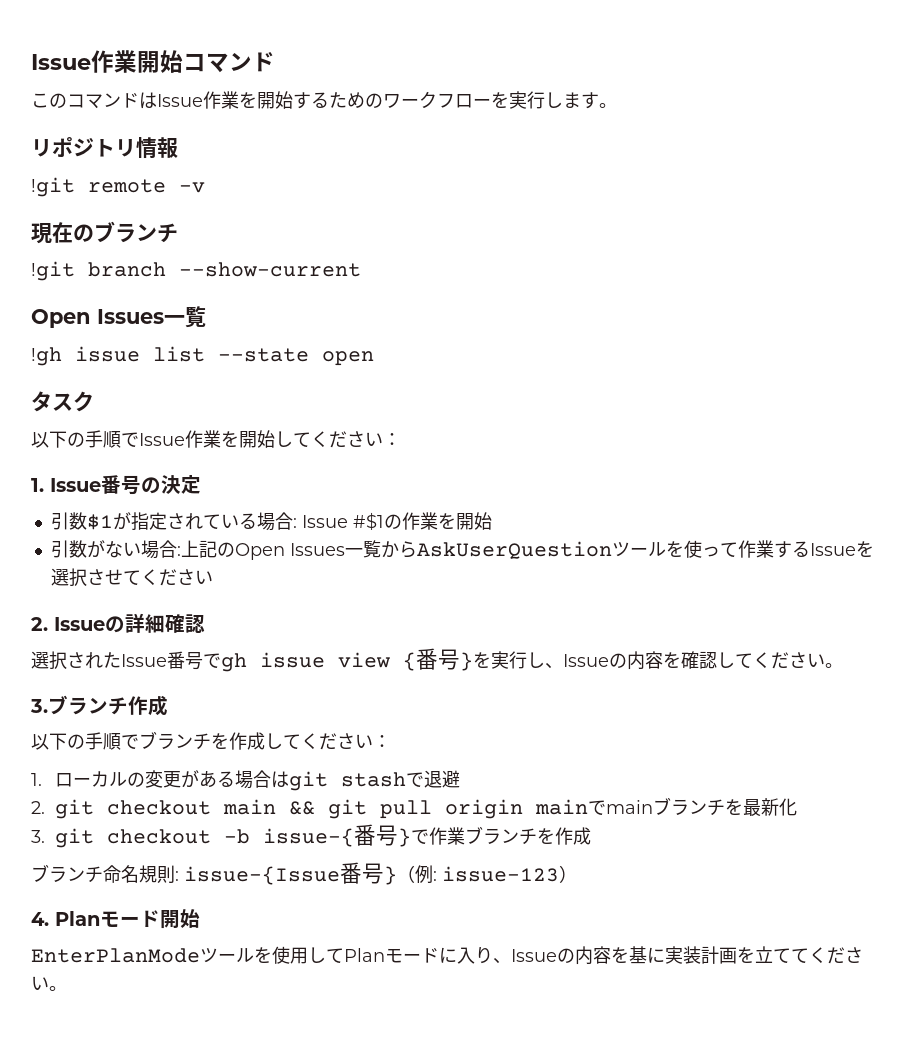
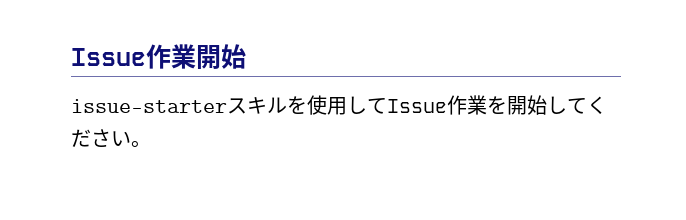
- Issue作業開始コマンド
- このコマンドはIssue作業を開始するためのワークフローを実行します。
- リポジトリ情報
- !git remote -v
- 現在のブランチ
- !git branch --show-current
- Open Issues一覧
- !gh issue list --state open
- タスク
- 以下の手順でIssue作業を開始してください：
- 1. Issue番号の決定
- 引数$1が指定されている場合: Issue #$1の作業を開始
- 引数がない場合:上記のOpen Issues一覧からAskUserQuestionツールを使って作業するIssueを選択させてください
- 2. Issueの詳細確認
- 選択されたIssue番号でgh issue view {番号}を実行し、Issueの内容を確認してください。
- 3.ブランチ作成
- 以下の手順でブランチを作成してください：
- 1.ローカルの変更がある場合はgit stashで退避
- 2. git checkout main && git pull origin mainでmainブランチを最新化
- 3. git checkout -b issue-{番号}で作業ブランチを作成
- ブランチ命名規則: issue-{Issue番号}（例: issue-123）
- 4. Planモード開始
- EnterPlanModeツールを使用してPlanモードに入り、Issueの内容を基に実装計画を立ててください。
+ Issue作業開始
+ issue-starterスキルを使用してIssue作業を開始してください。

